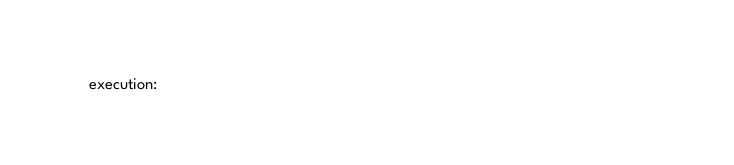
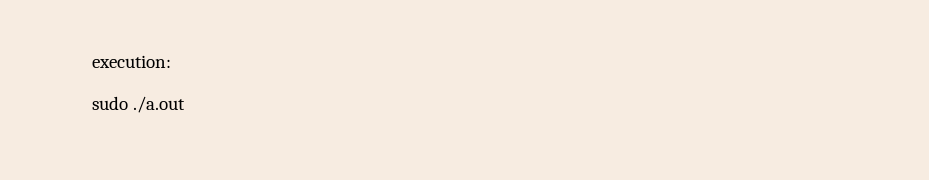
+ sudo ./a.out

